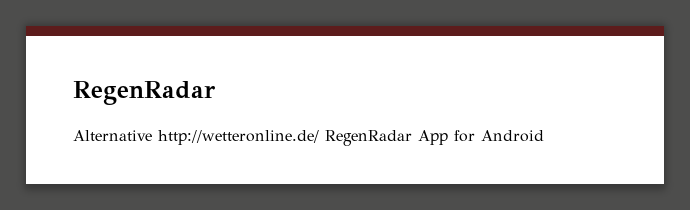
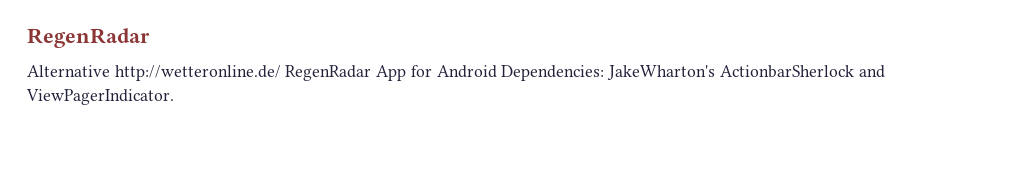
- Alternative http://wetteronline.de/ RegenRadar App for Android
+ Alternative http://wetteronline.de/ RegenRadar App for Android Dependencies: JakeWharton's ActionbarSherlock and ViewPagerIndicator.

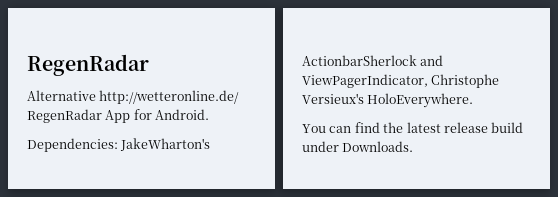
- Alternative http://wetteronline.de/ RegenRadar App for Android Dependencies: JakeWharton's ActionbarSherlock and ViewPagerIndicator.
+ Alternative http://wetteronline.de/ RegenRadar App for Android.
+ Dependencies: JakeWharton's ActionbarSherlock and ViewPagerIndicator, Christophe Versieux's HoloEverywhere.
+ You can find the latest release build under Downloads.

